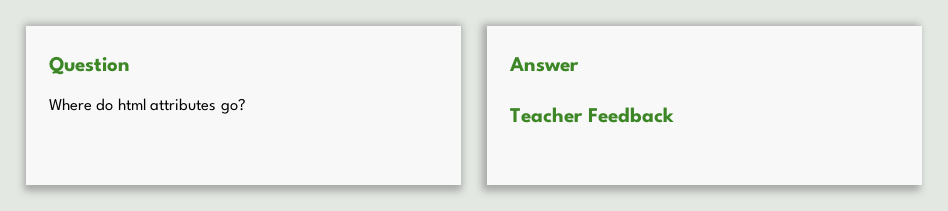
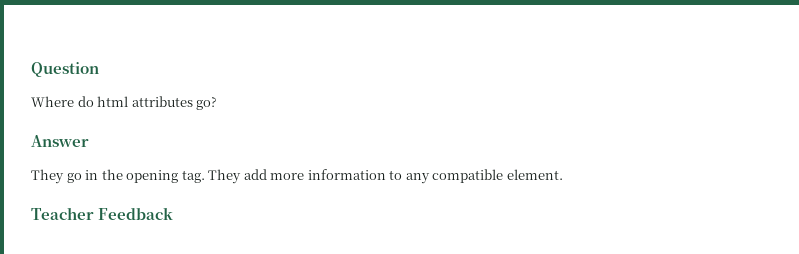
+ They go in the opening tag. They add more information to any compatible element.

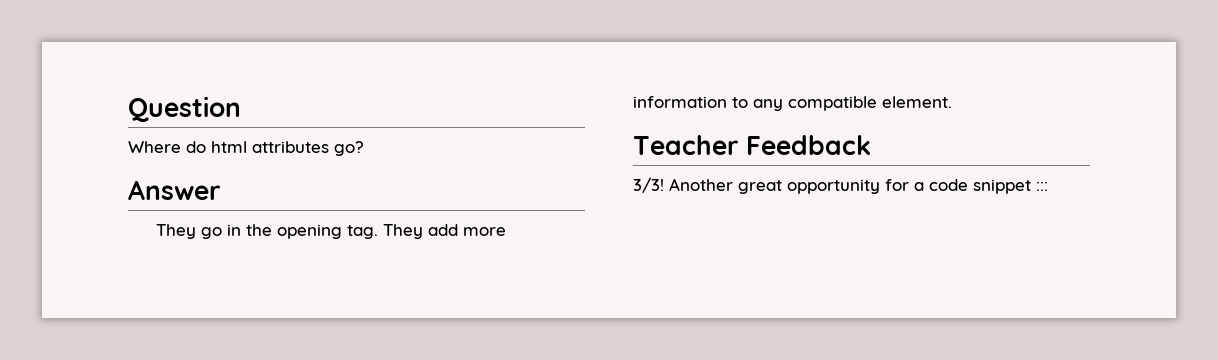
+ 3/3! Another great opportunity for a code snippet :::

